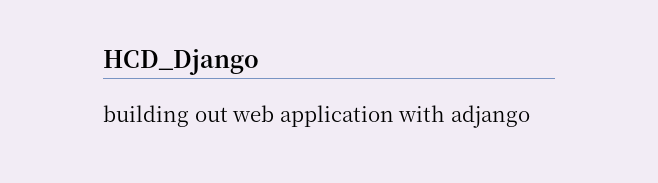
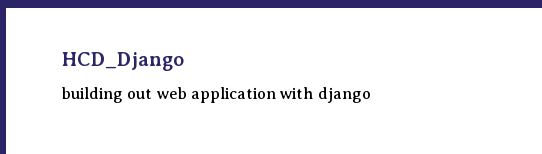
- building out web application with adjango
+ building out web application with django

